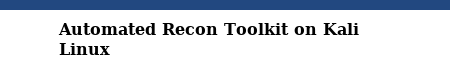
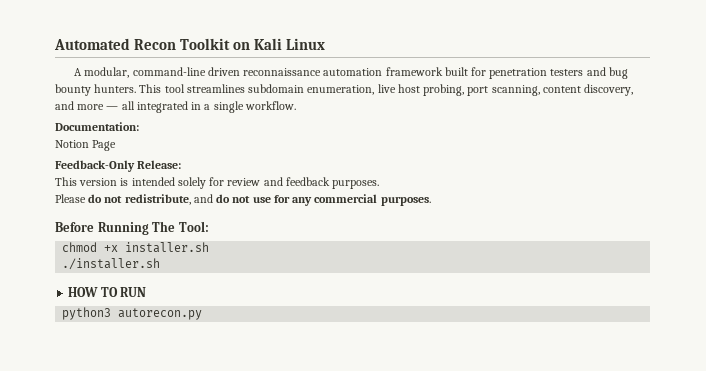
+ A modular, command-line driven reconnaissance automation framework built for penetration testers and bug bounty hunters. This tool streamlines subdomain enumeration, live host probing, port scanning, content discovery, and more — all integrated in a single workflow.
+ Documentation:
+ Notion Page
+ Feedback-Only Release:
+ This version is intended solely for review and feedback purposes.
+ Please do not redistribute, and do not use for any commercial purposes.
+ Before Running The Tool:
+ chmod +x installer.sh
+ ./installer.sh
+ HOW TO RUN
+ python3 autorecon.py

